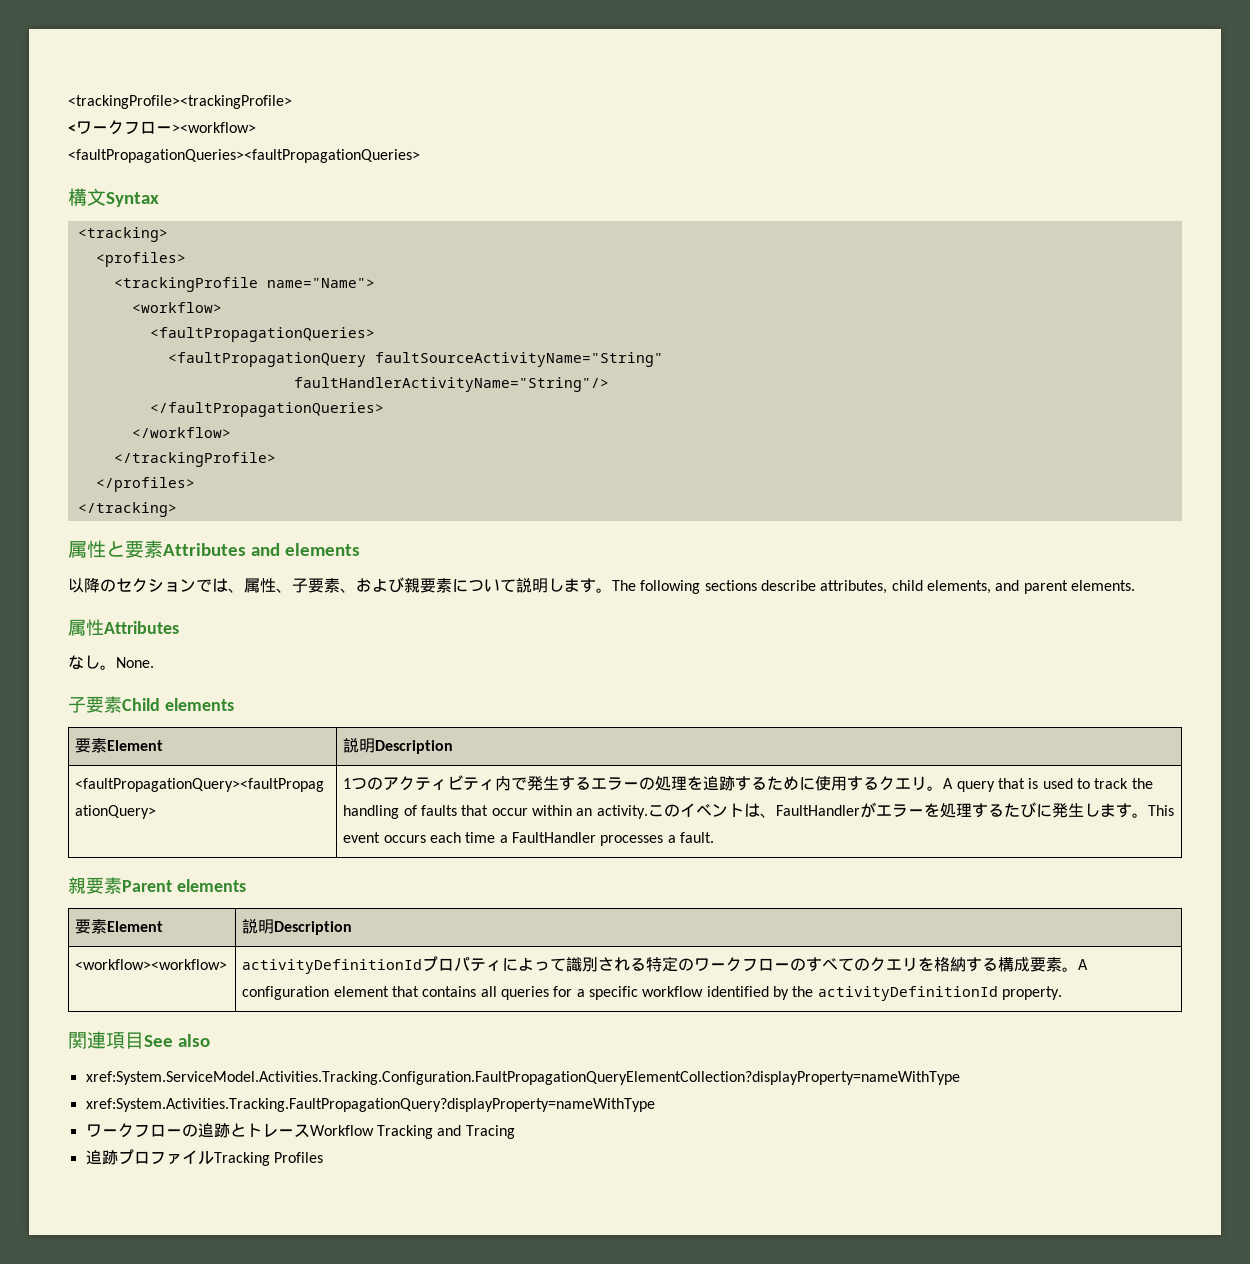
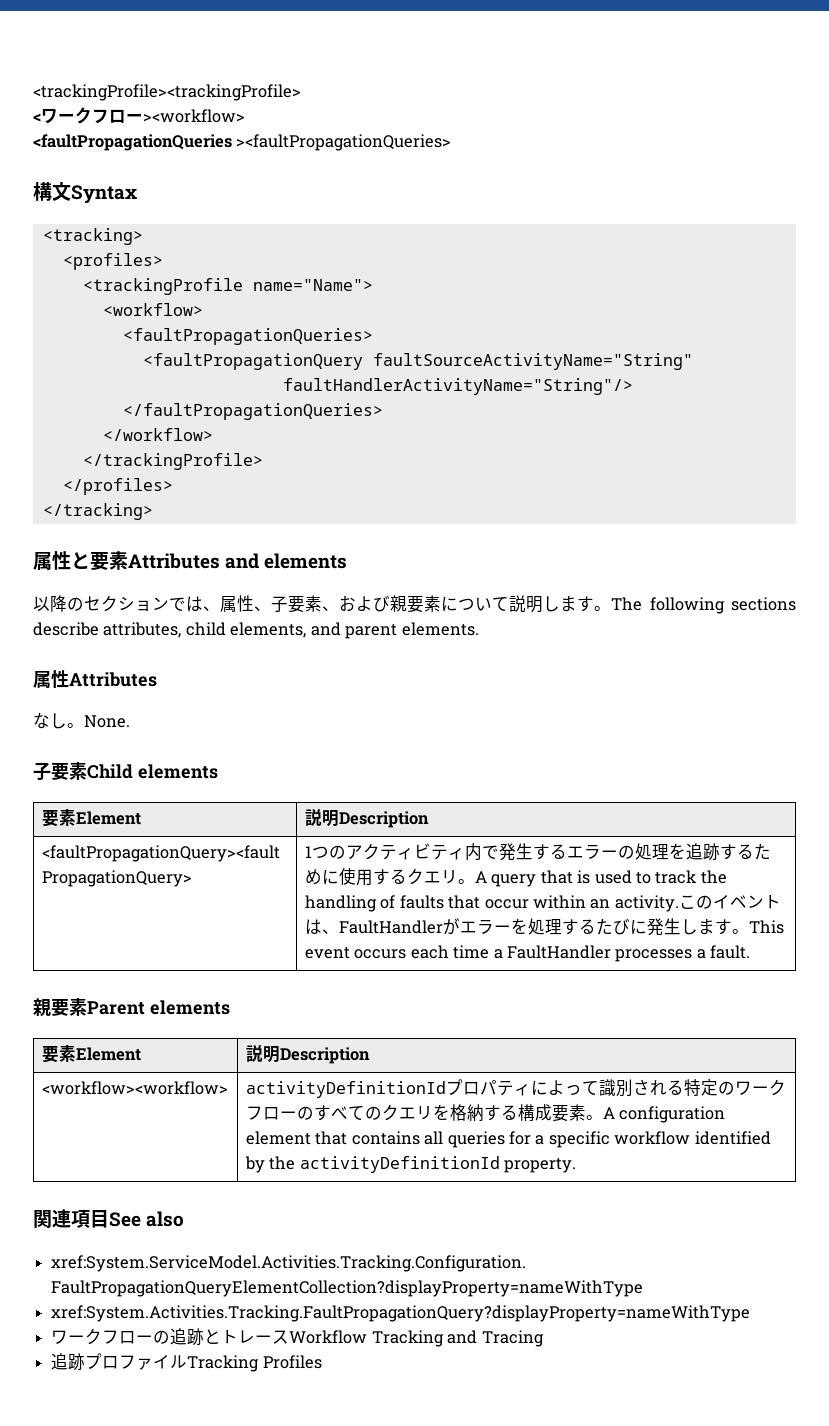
- <faultPropagationQueries><faultPropagationQueries>
+ <faultPropagationQueries ><faultPropagationQueries>

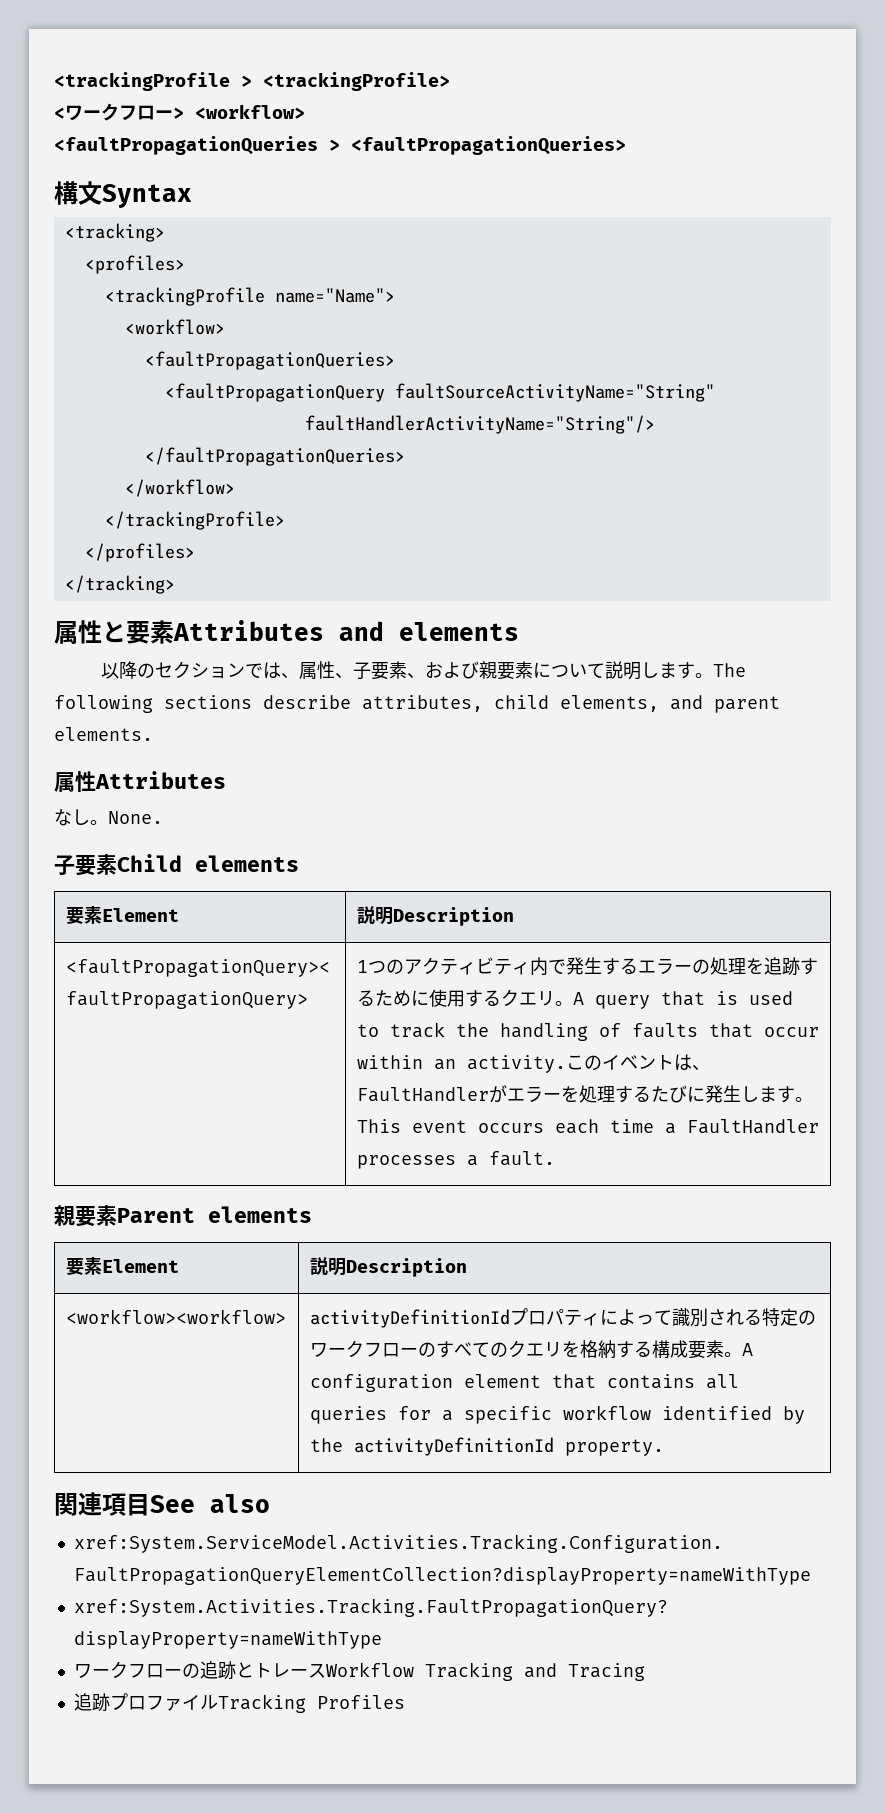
- <trackingProfile><trackingProfile>
+ <trackingProfile > <trackingProfile>
- <ワークフロー><workflow>
+ <ワークフロー> <workflow>
- <faultPropagationQueries ><faultPropagationQueries>
+ <faultPropagationQueries > <faultPropagationQueries>

